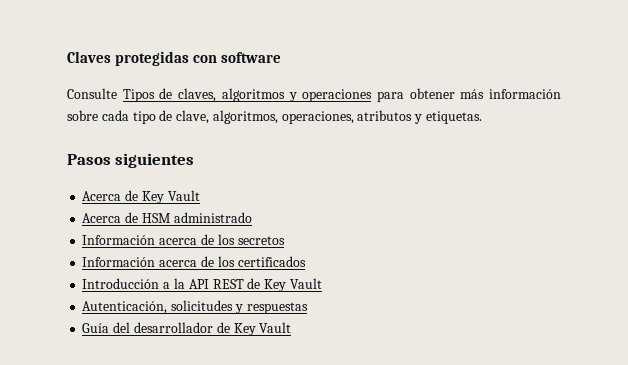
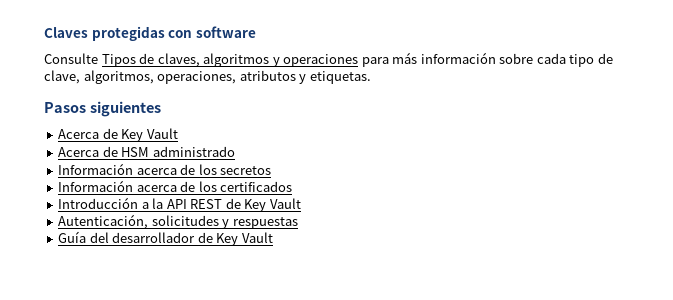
- Consulte Tipos de claves, algoritmos y operaciones para obtener más información sobre cada tipo de clave, algoritmos, operaciones, atributos y etiquetas.
+ Consulte Tipos de claves, algoritmos y operaciones para más información sobre cada tipo de clave, algoritmos, operaciones, atributos y etiquetas.

